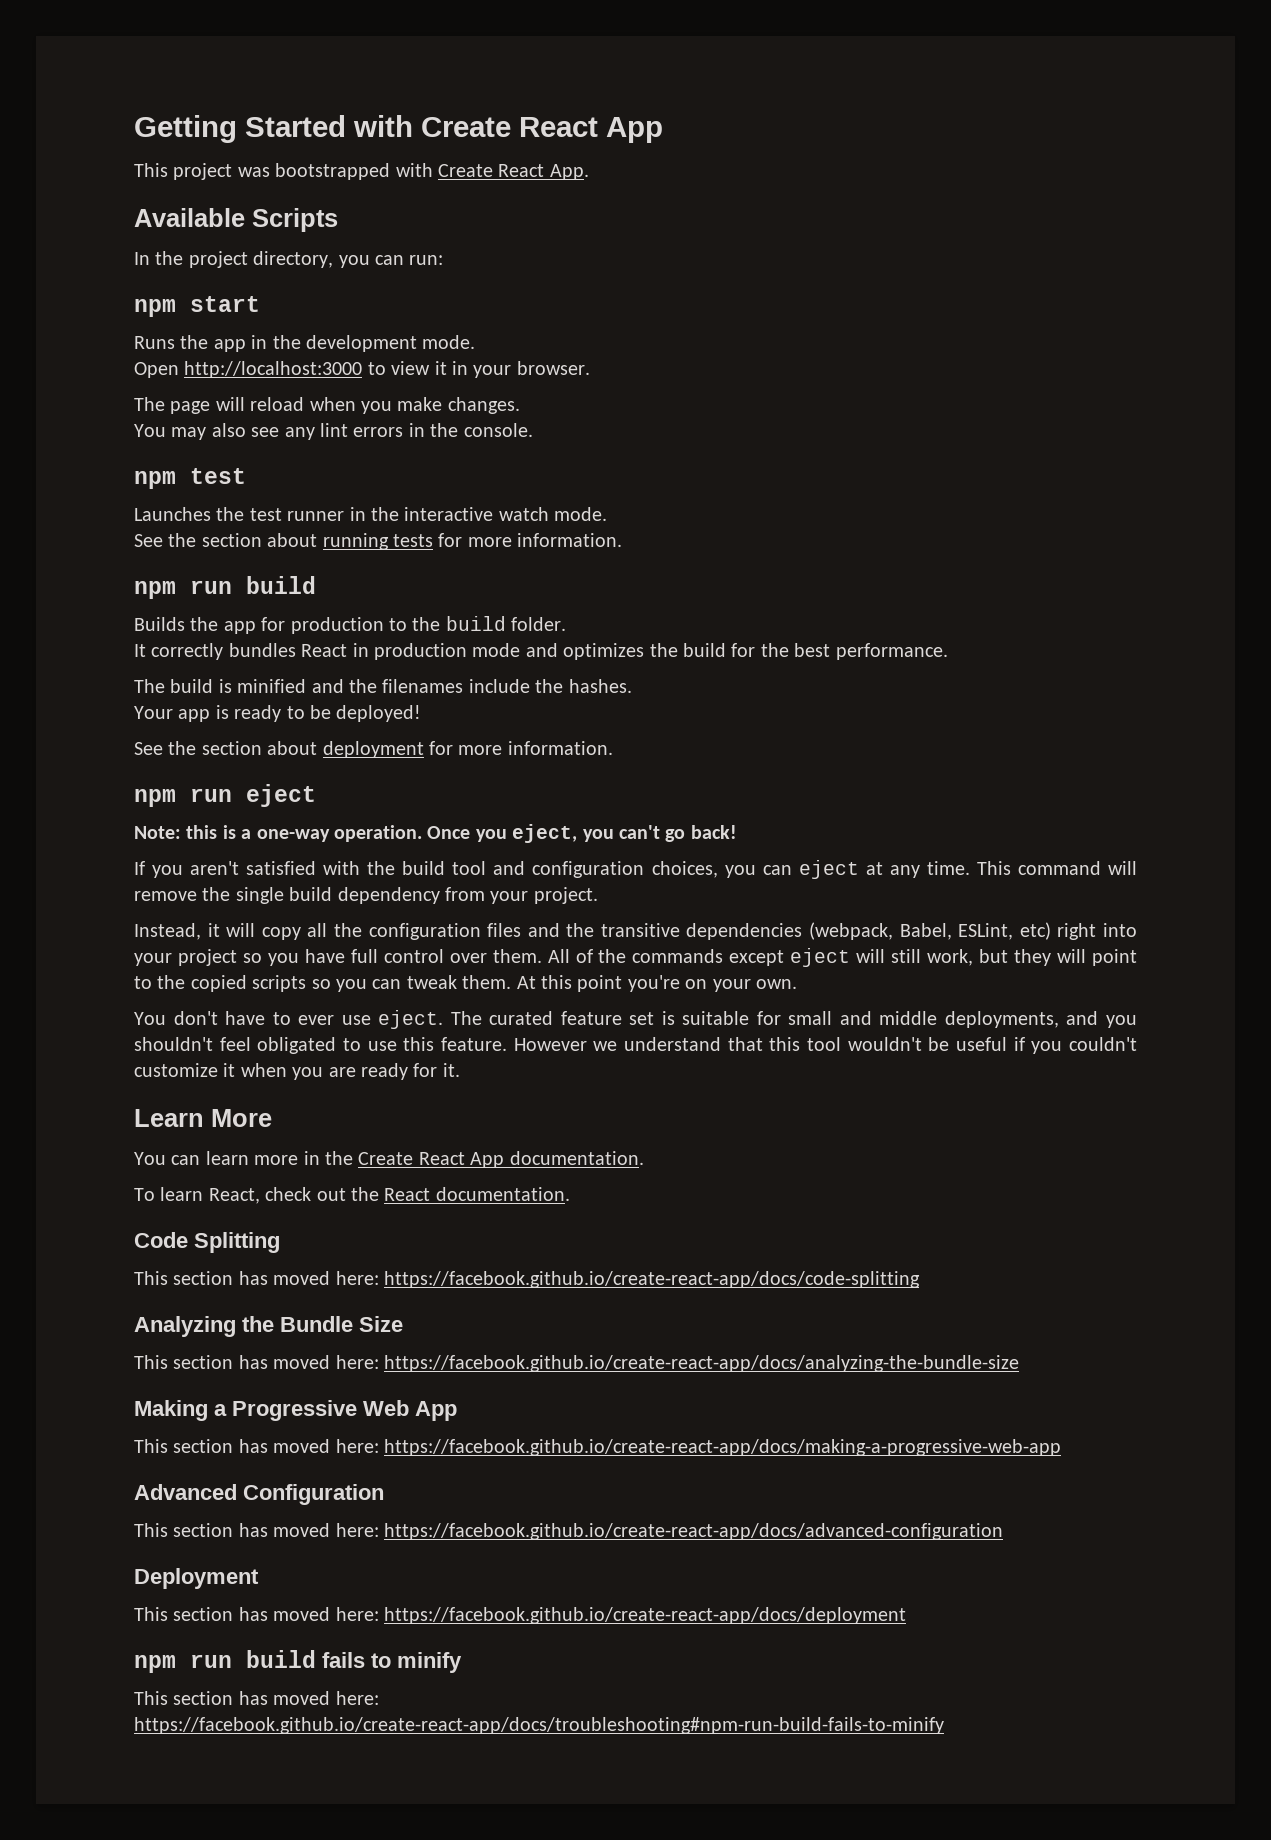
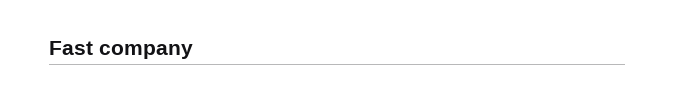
- Getting Started with Create React App
- This project was bootstrapped with Create React App.
- Available Scripts
- In the project directory, you can run:
- npm start
- Runs the app in the development mode.
- Open http://localhost:3000 to view it in your browser.
- The page will reload when you make changes.
- You may also see any lint errors in the console.
- npm test
- Launches the test runner in the interactive watch mode.
- See the section about running tests for more information.
- npm run build
- Builds the app for production to the build folder.
- It correctly bundles React in production mode and optimizes the build for the best performance.
- The build is minified and the filenames include the hashes.
- Your app is ready to be deployed!
- See the section about deployment for more information.
- npm run eject
- Note: this is a one-way operation. Once you eject, you can't go back!
- If you aren't satisfied with the build tool and configuration choices, you can eject at any time. This command will remove the single build dependency from your project.
- Instead, it will copy all the configuration files and the transitive dependencies (webpack, Babel, ESLint, etc) right into your project so you have full control over them. All of the commands except eject will still work, but they will point to the copied scripts so you can tweak them. At this point you're on your own.
- You don't have to ever use eject. The curated feature set is suitable for small and middle deployments, and you shouldn't feel obligated to use this feature. However we understand that this tool wouldn't be useful if you couldn't customize it when you are ready for it.
- Learn More
- You can learn more in the Create React App documentation.
- To learn React, check out the React documentation.
- Code Splitting
- This section has moved here: https://facebook.github.io/create-react-app/docs/code-splitting
- Analyzing the Bundle Size
- This section has moved here: https://facebook.github.io/create-react-app/docs/analyzing-the-bundle-size
- Making a Progressive Web App
- This section has moved here: https://facebook.github.io/create-react-app/docs/making-a-progressive-web-app
- Advanced Configuration
- This section has moved here: https://facebook.github.io/create-react-app/docs/advanced-configuration
- Deployment
- This section has moved here: https://facebook.github.io/create-react-app/docs/deployment
- npm run build fails to minify
- This section has moved here: https://facebook.github.io/create-react-app/docs/troubleshooting#npm-run-build-fails-to-minify
+ Fast company

